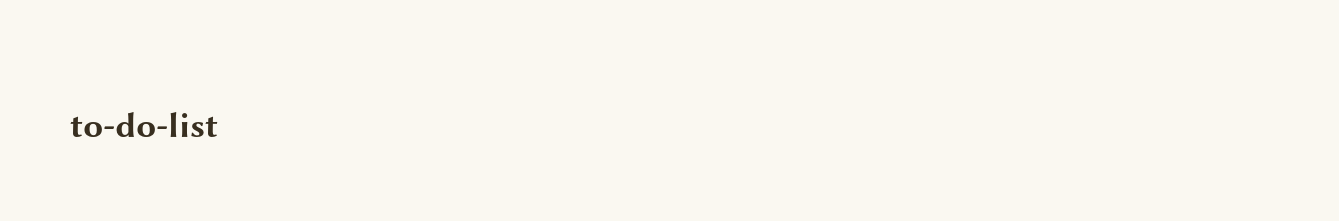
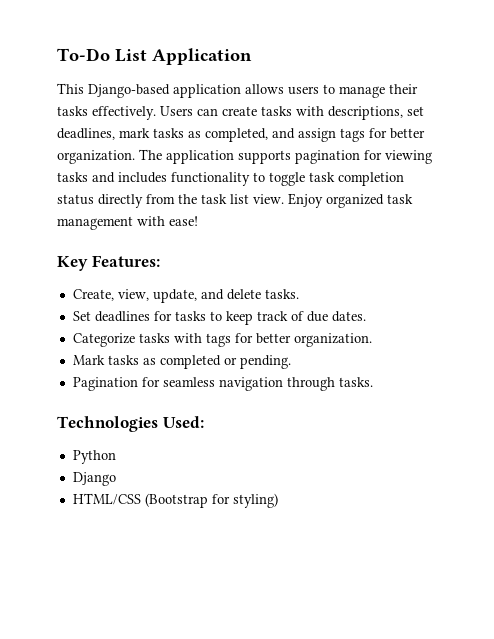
- to-do-list
+ To-Do List Application
+ This Django-based application allows users to manage their tasks effectively. Users can create tasks with descriptions, set deadlines, mark tasks as completed, and assign tags for better organization. The application supports pagination for viewing tasks and includes functionality to toggle task completion status directly from the task list view. Enjoy organized task management with ease!
+ Key Features:
+ Create, view, update, and delete tasks.
+ Set deadlines for tasks to keep track of due dates.
+ Categorize tasks with tags for better organization.
+ Mark tasks as completed or pending.
+ Pagination for seamless navigation through tasks.
+ Technologies Used:
+ Python
+ Django
+ HTML/CSS (Bootstrap for styling)

